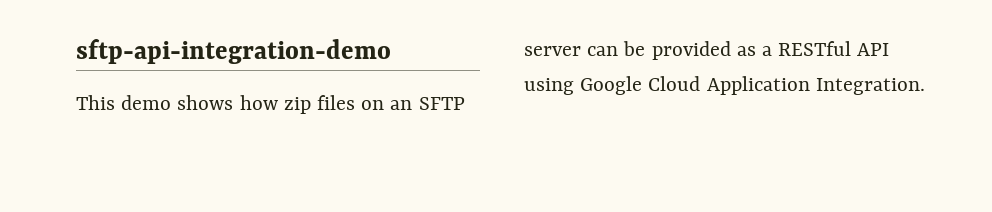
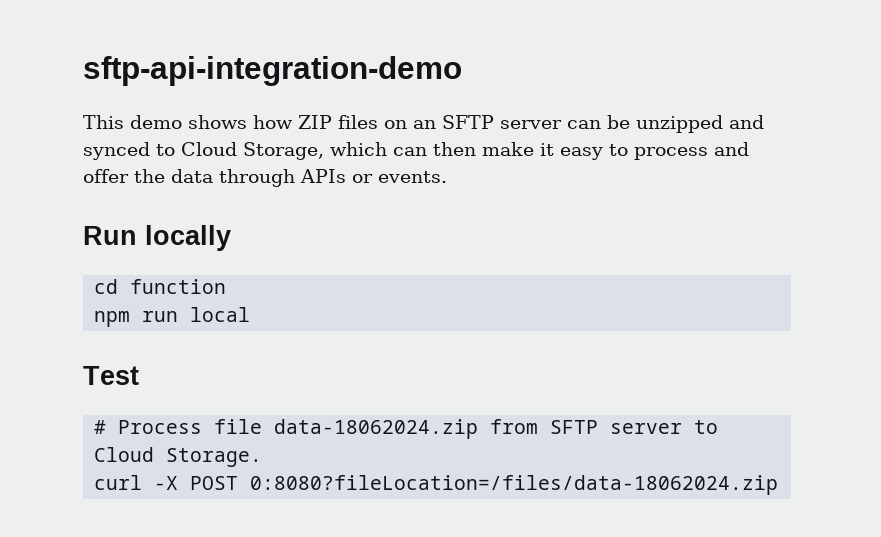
- This demo shows how zip files on an SFTP server can be provided as a RESTful API using Google Cloud Application Integration.
+ This demo shows how ZIP files on an SFTP server can be unzipped and synced to Cloud Storage, which can then make it easy to process and offer the data through APIs or events.
+ Run locally
+ cd function
+ npm run local
+ Test
+ # Process file data-18062024.zip from SFTP server to Cloud Storage.
+ curl -X POST 0:8080?fileLocation=/files/data-18062024.zip

